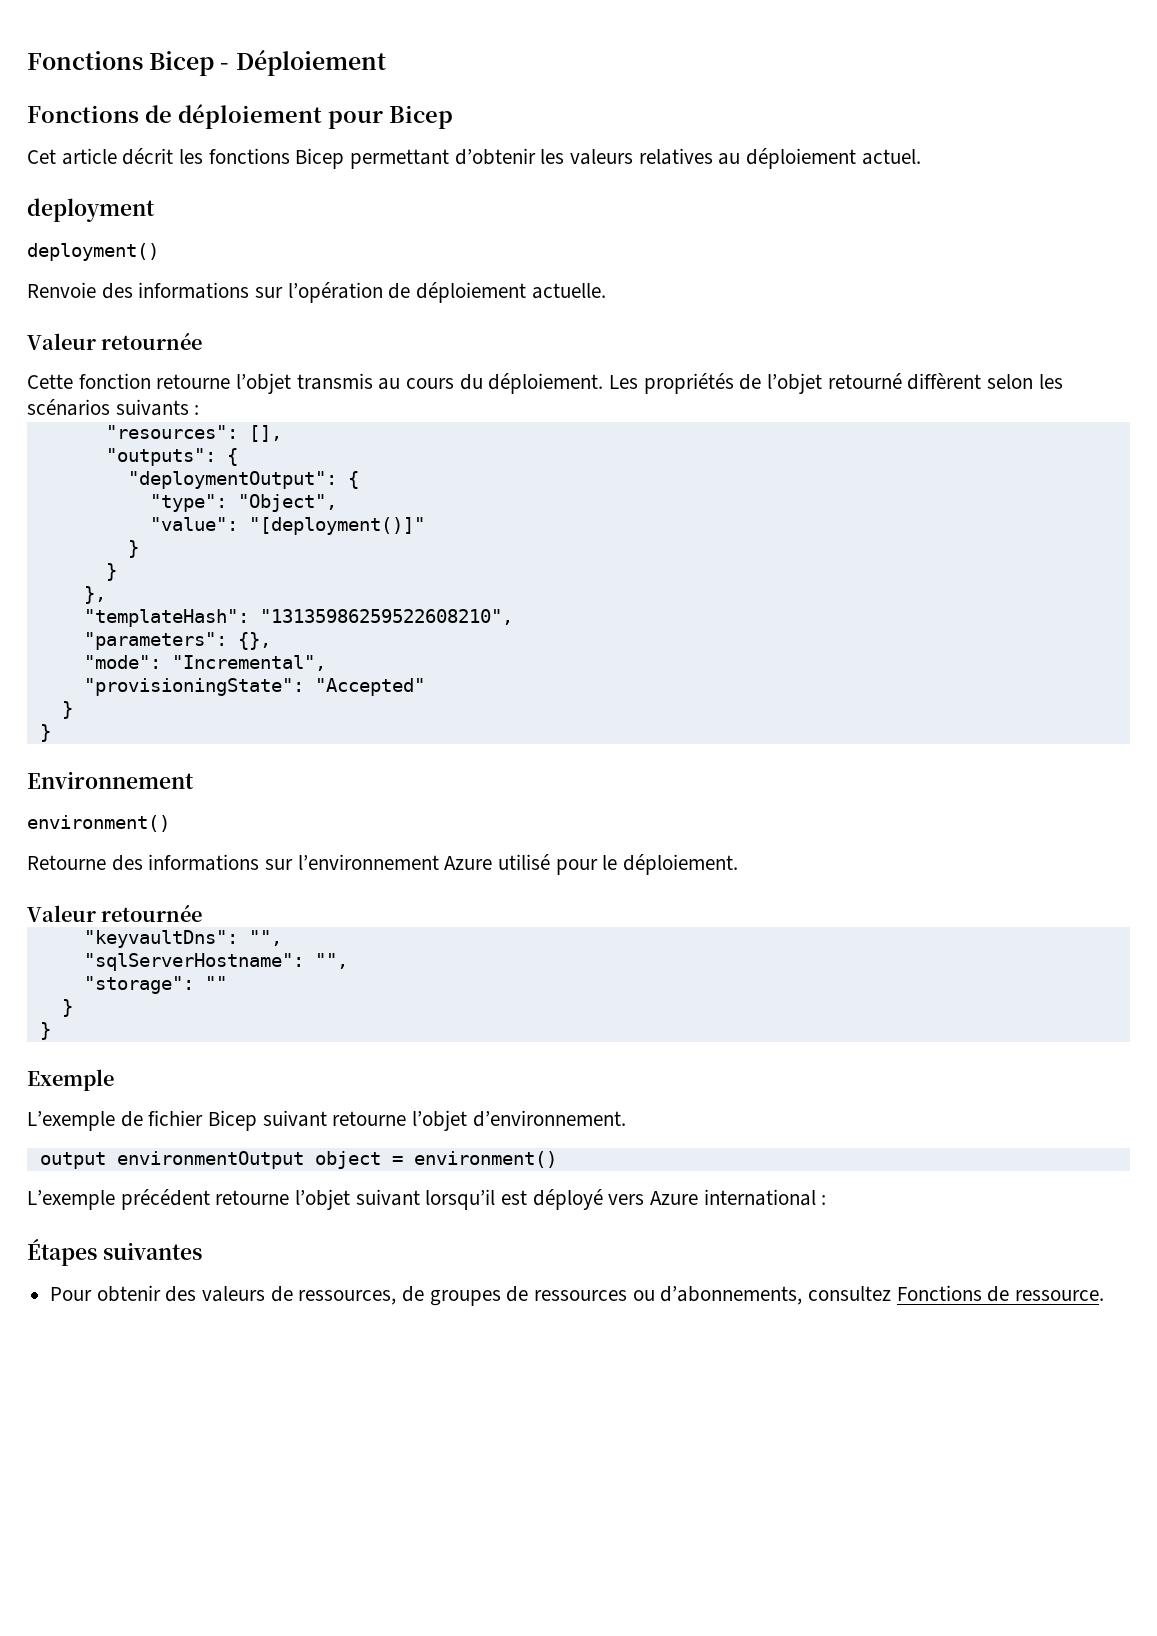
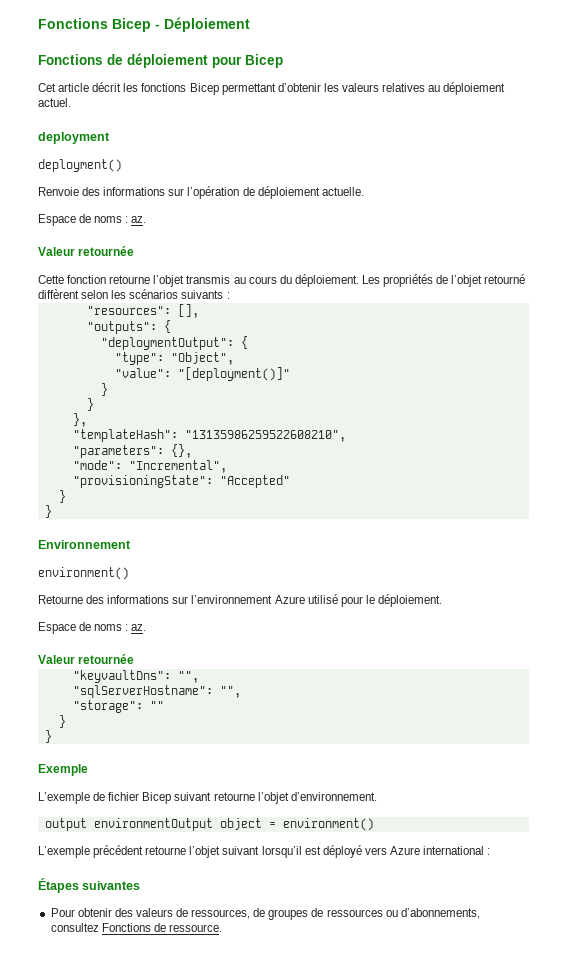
  Renvoie des informations sur l’opération de déploiement actuelle.
+ Espace de noms : az.
  Retourne des informations sur l’environnement Azure utilisé pour le déploiement.
+ Espace de noms : az.

